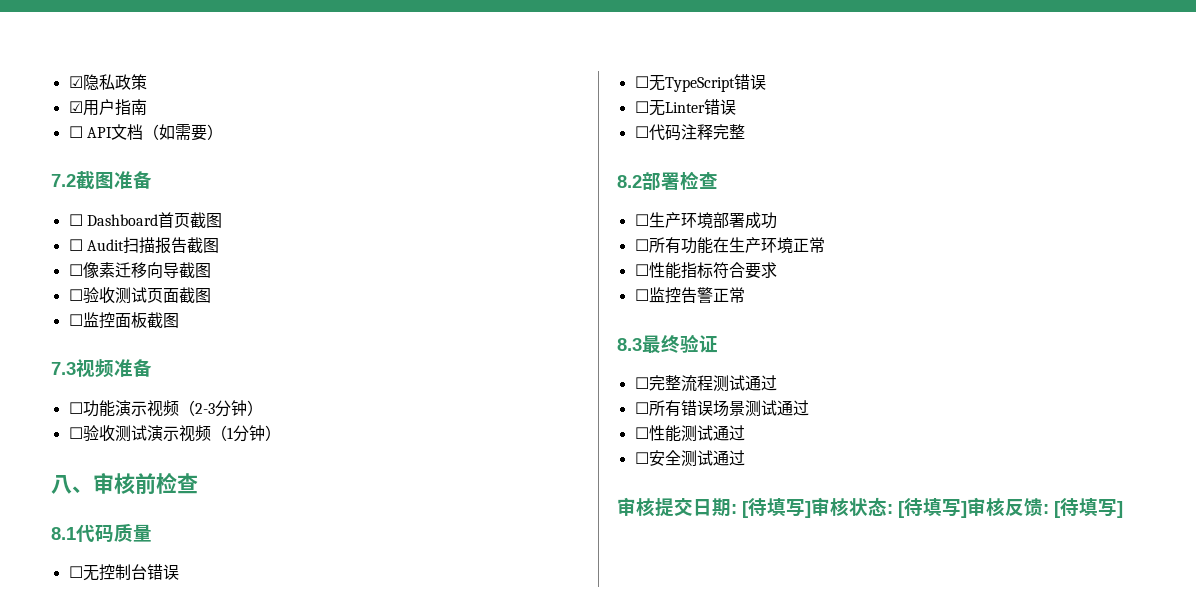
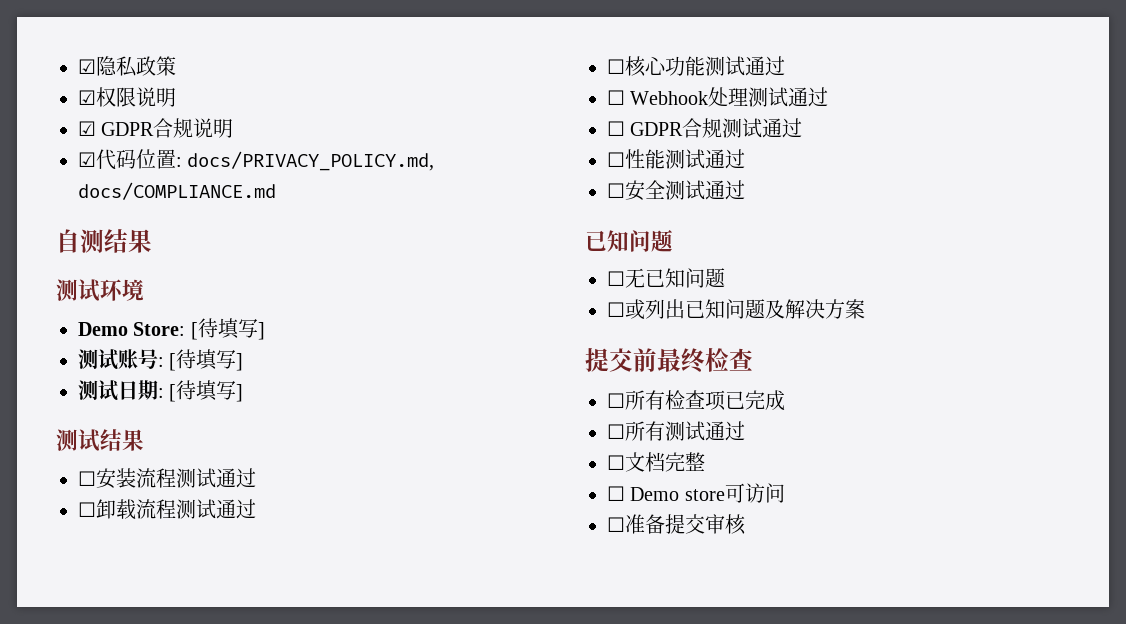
- ☑用户指南
- ☐ API文档（如需要）
- 7.2截图准备
- ☐ Dashboard首页截图
- ☐ Audit扫描报告截图
- ☐像素迁移向导截图
- ☐验收测试页面截图
- ☐监控面板截图
- 7.3视频准备
- ☐功能演示视频（2-3分钟）
- ☐验收测试演示视频（1分钟）
- 八、审核前检查
- 8.1代码质量
- ☐无控制台错误
- ☐无TypeScript错误
- ☐无Linter错误
- ☐代码注释完整
- 8.2部署检查
- ☐生产环境部署成功
- ☐所有功能在生产环境正常
- ☐性能指标符合要求
- ☐监控告警正常
- 8.3最终验证
- ☐完整流程测试通过
- ☐所有错误场景测试通过
+ ☑权限说明
+ ☑ GDPR合规说明
+ ☑代码位置: docs/PRIVACY_POLICY.md, docs/COMPLIANCE.md
+ 自测结果
+ 测试环境
+ Demo Store: [待填写]
+ 测试账号: [待填写]
+ 测试日期: [待填写]
+ 测试结果
+ ☐安装流程测试通过
+ ☐卸载流程测试通过
+ ☐核心功能测试通过
+ ☐ Webhook处理测试通过
+ ☐ GDPR合规测试通过
  ☐安全测试通过
- 审核提交日期: [待填写]审核状态: [待填写]审核反馈: [待填写]
+ 已知问题
+ ☐无已知问题
+ ☐或列出已知问题及解决方案
+ 提交前最终检查
+ ☐所有检查项已完成
+ ☐所有测试通过
+ ☐文档完整
+ ☐ Demo store可访问
+ ☐准备提交审核

